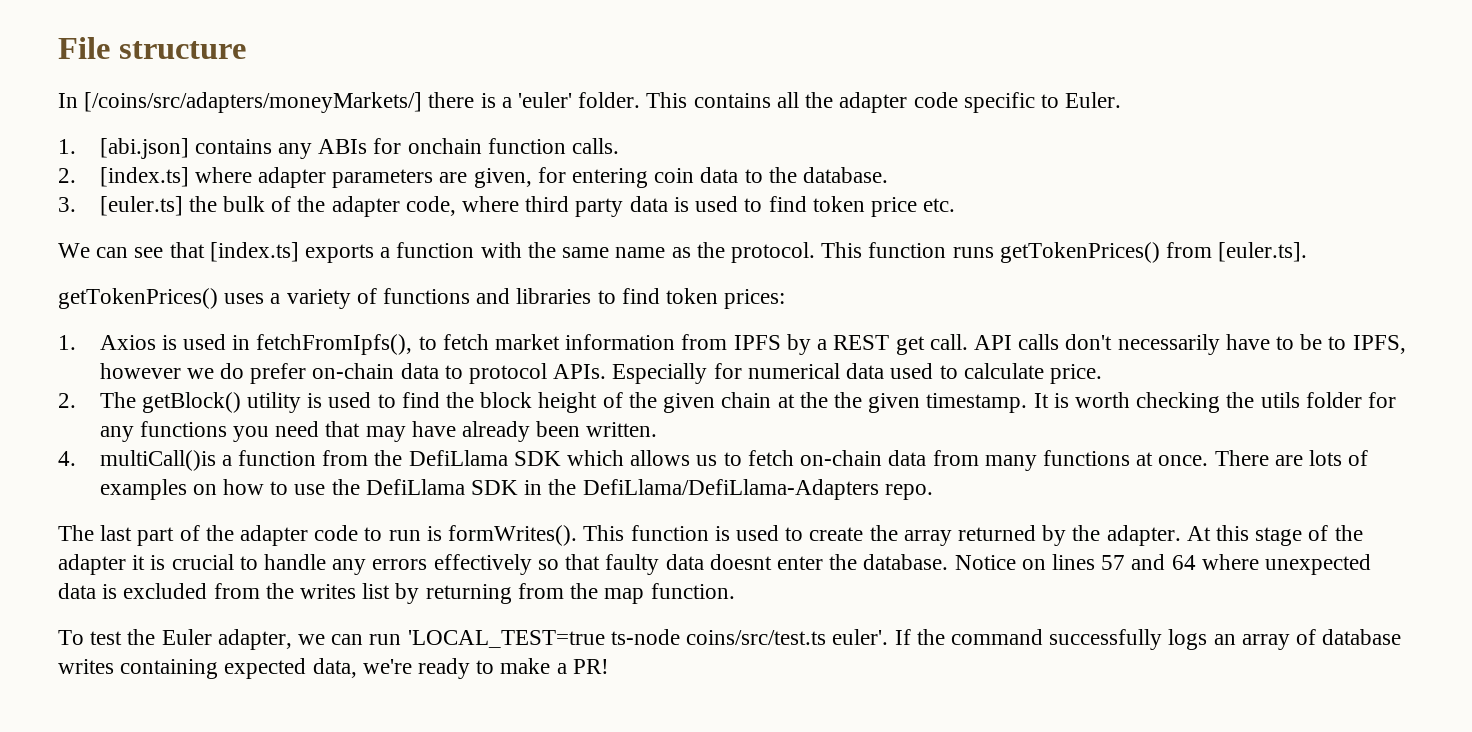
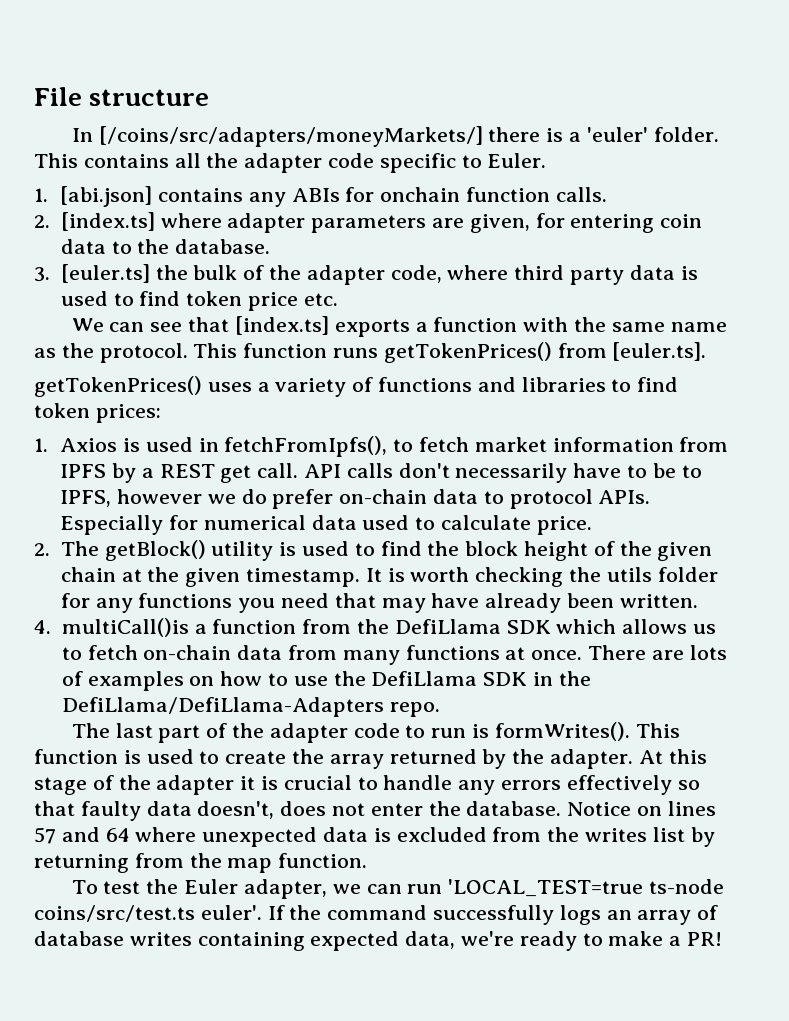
- 2. The getBlock() utility is used to find the block height of the given chain at the the given timestamp.
+ 2. The getBlock() utility is used to find the block height of the given chain at the given timestamp.
- At this stage of the adapter it is crucial to handle any errors effectively so that faulty data doesnt enter the database.
+ At this stage of the adapter it is crucial to handle any errors effectively so that faulty data doesn't, does not enter the database.

